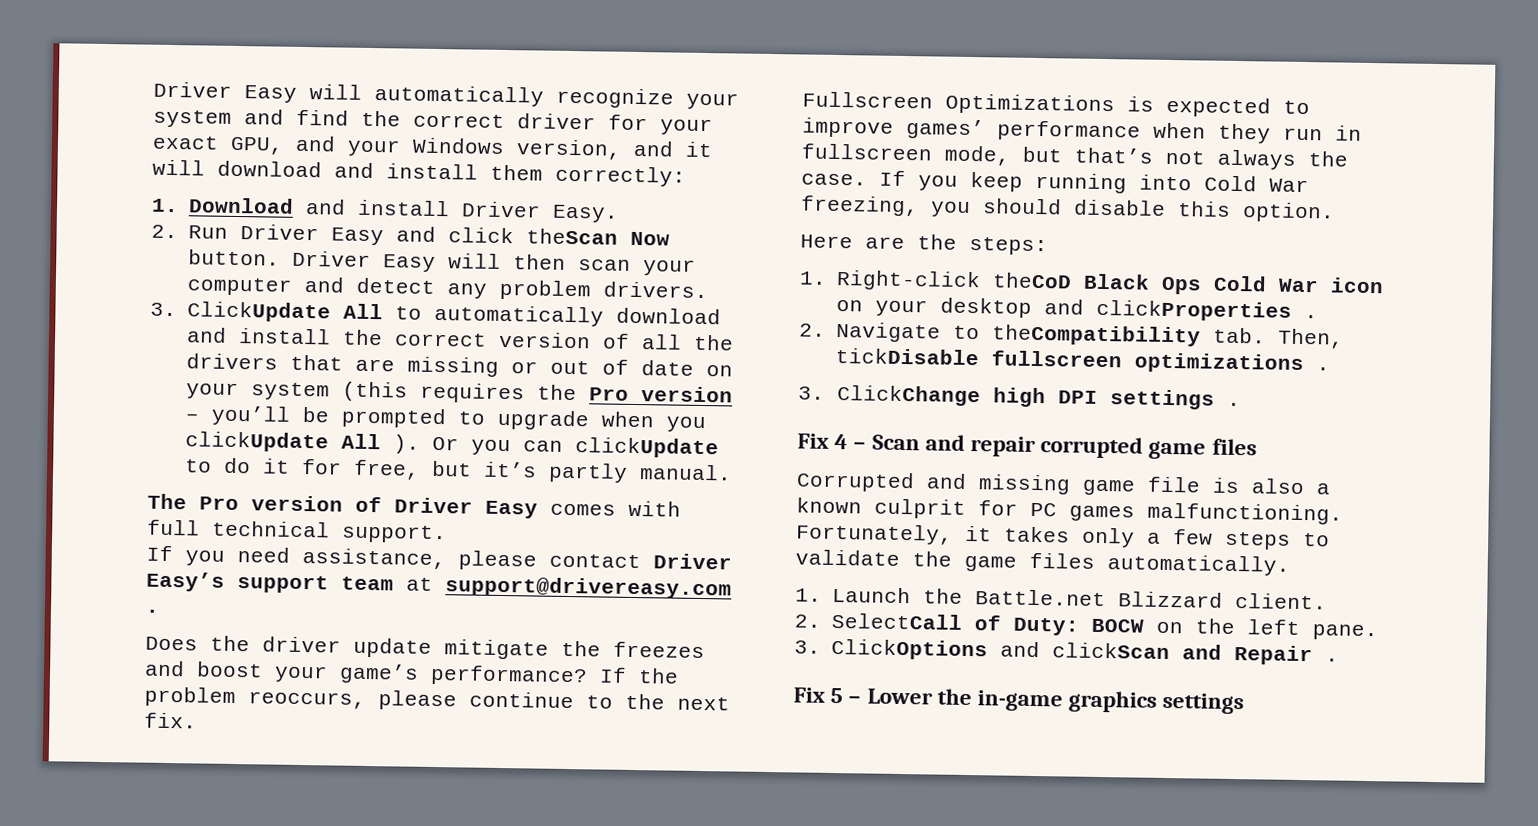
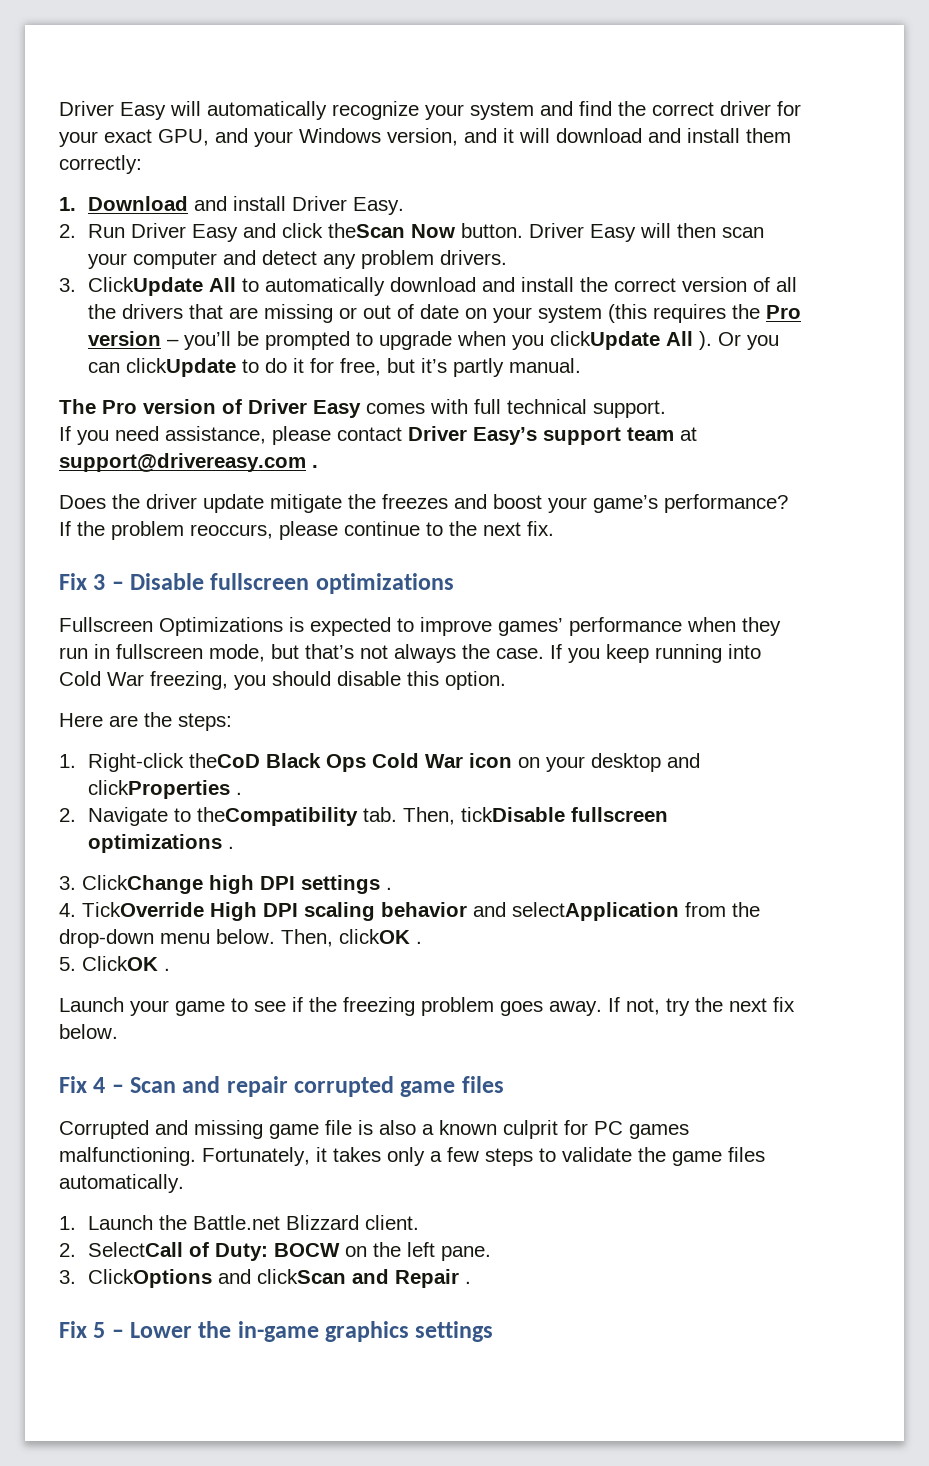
+ Fix 3 – Disable fullscreen optimizations
+ 4. TickOverride High DPI scaling behavior and selectApplication from the drop-down menu below. Then, clickOK .
+ 5. ClickOK .
+ Launch your game to see if the freezing problem goes away. If not, try the next fix below.

